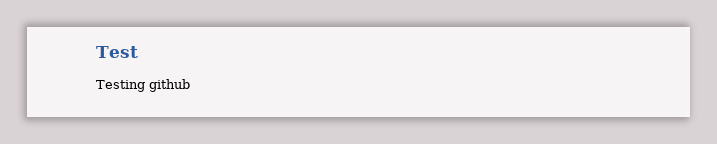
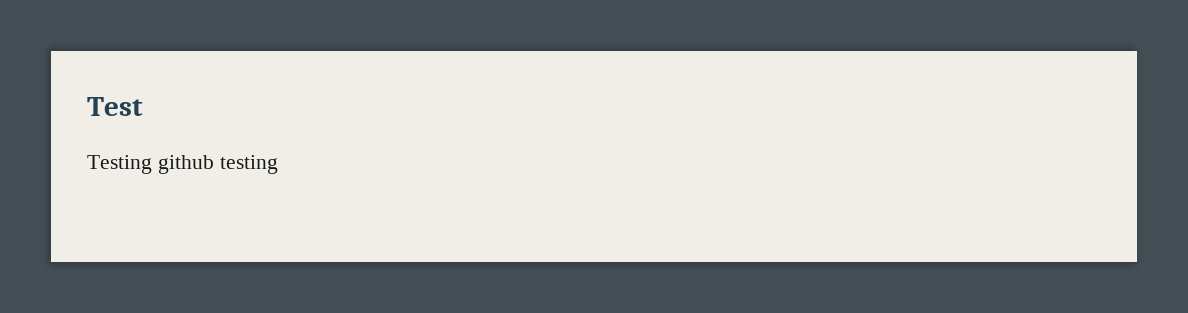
- Testing github
+ Testing github testing

